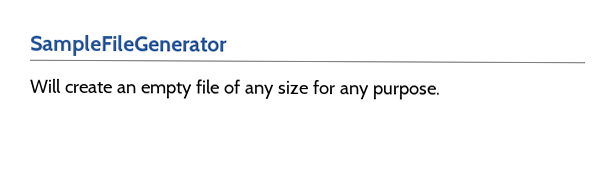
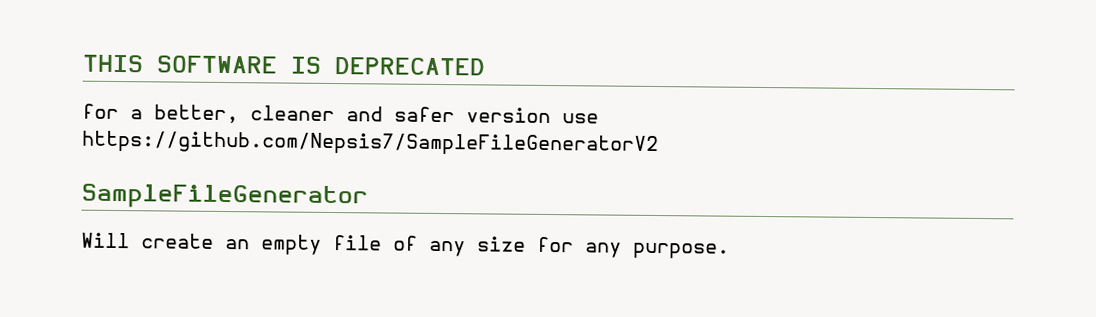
+ THIS SOFTWARE IS DEPRECATED
+ for a better, cleaner and safer version use https://github.com/Nepsis7/SampleFileGeneratorV2

